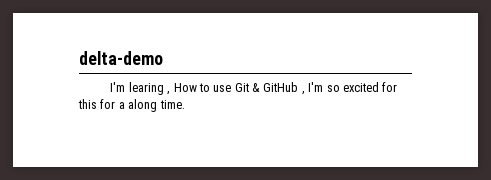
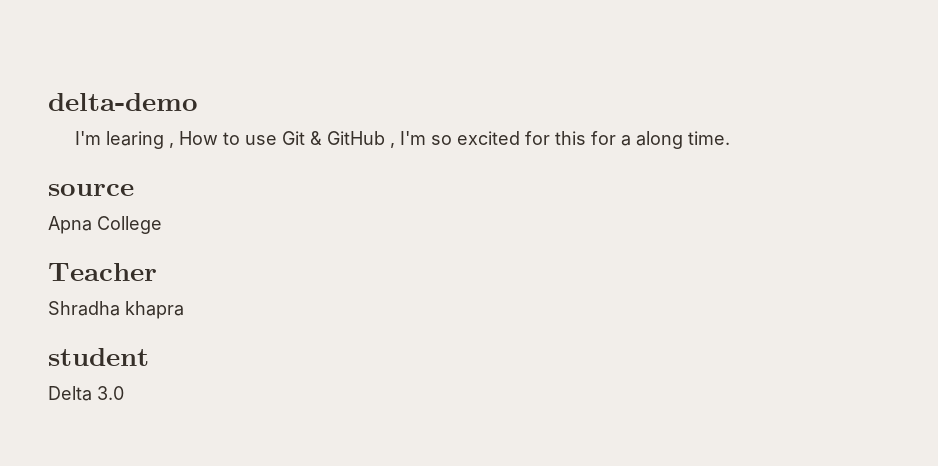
+ source
+ Apna College
+ Teacher
+ Shradha khapra
+ student
+ Delta 3.0

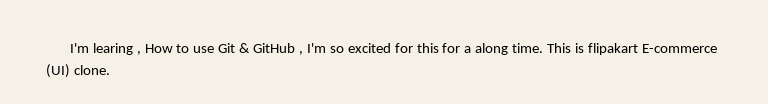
- delta-demo
- I'm learing , How to use Git & GitHub , I'm so excited for this for a along time.
- source
- Apna College
- Teacher
- Shradha khapra
- student
- Delta 3.0
+ I'm learing , How to use Git & GitHub , I'm so excited for this for a along time. This is flipakart E-commerce (UI) clone.

